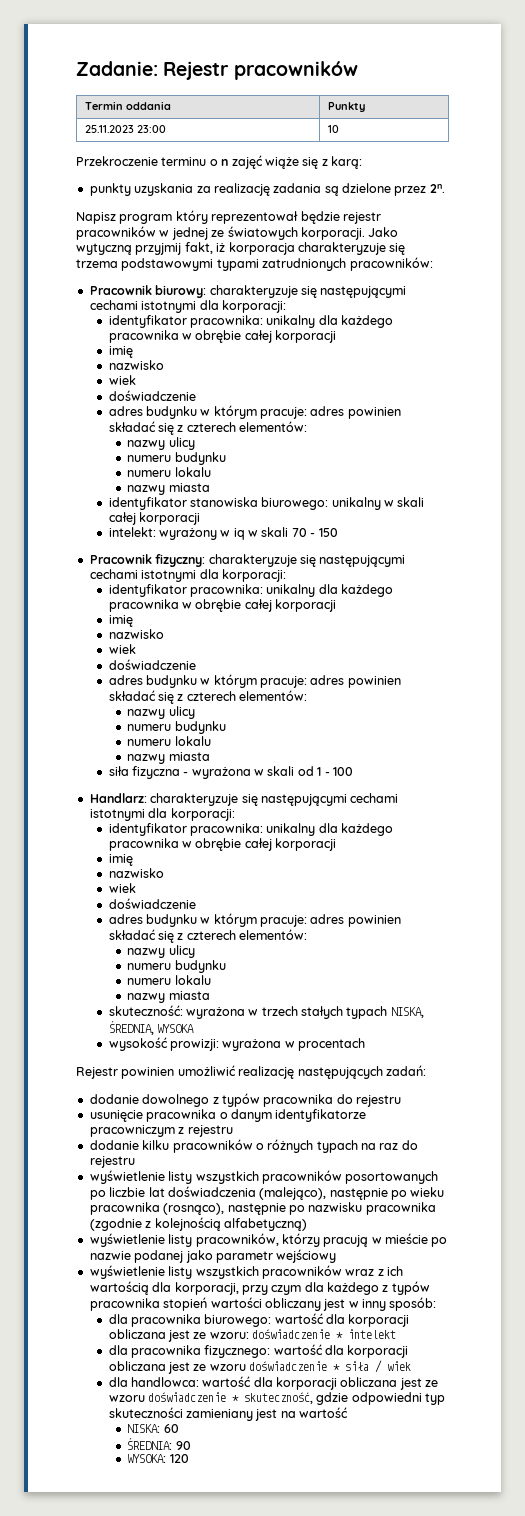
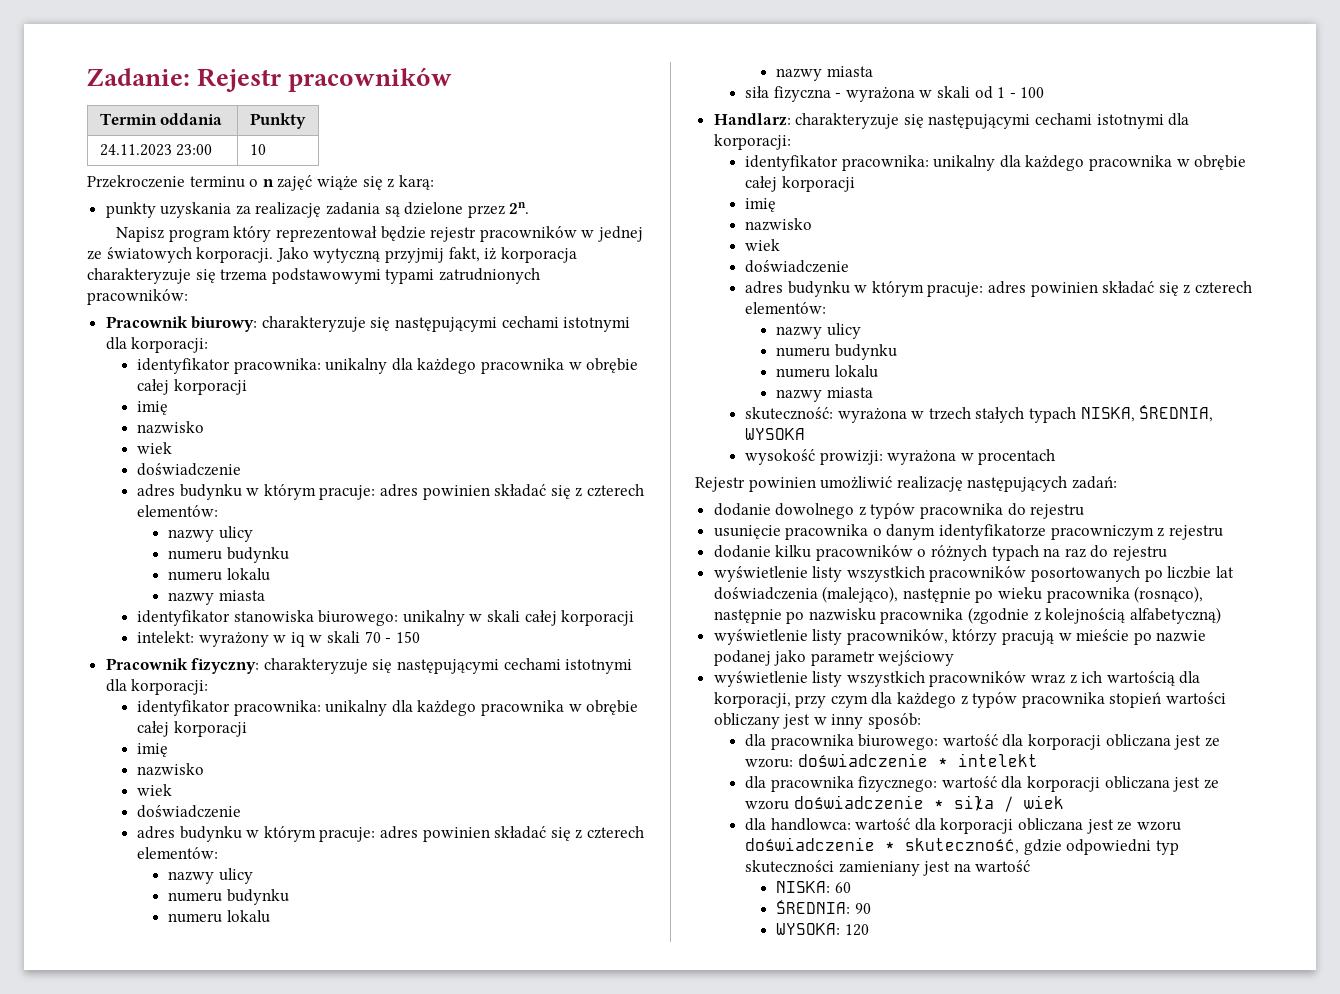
- 25.11.2023 23:00 | 10
+ 24.11.2023 23:00 | 10

